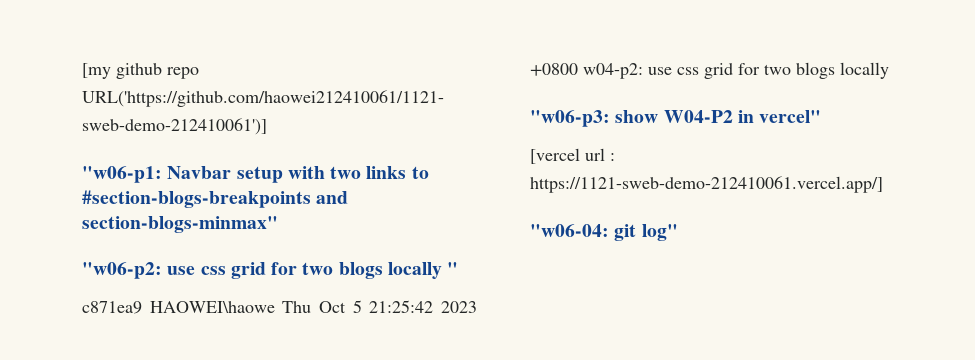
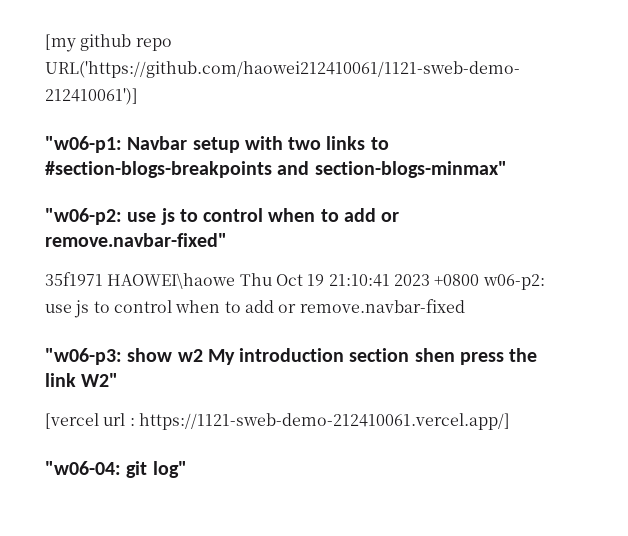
- "w06-p2: use css grid for two blogs locally "
- c871ea9 HAOWEI\haowe Thu Oct 5 21:25:42 2023 +0800 w04-p2: use css grid for two blogs locally
- "w06-p3: show W04-P2 in vercel"
+ "w06-p2: use js to control when to add or remove.navbar-fixed"
+ 35f1971 HAOWEI\haowe Thu Oct 19 21:10:41 2023 +0800 w06-p2: use js to control when to add or remove.navbar-fixed
+ "w06-p3: show w2 My introduction section shen press the link W2"

